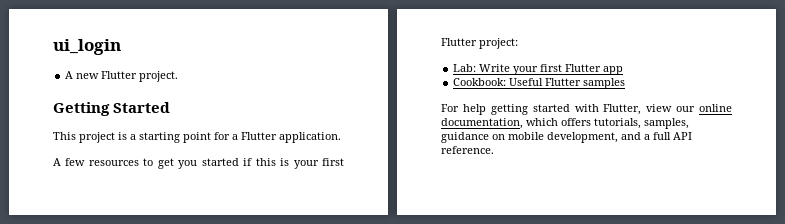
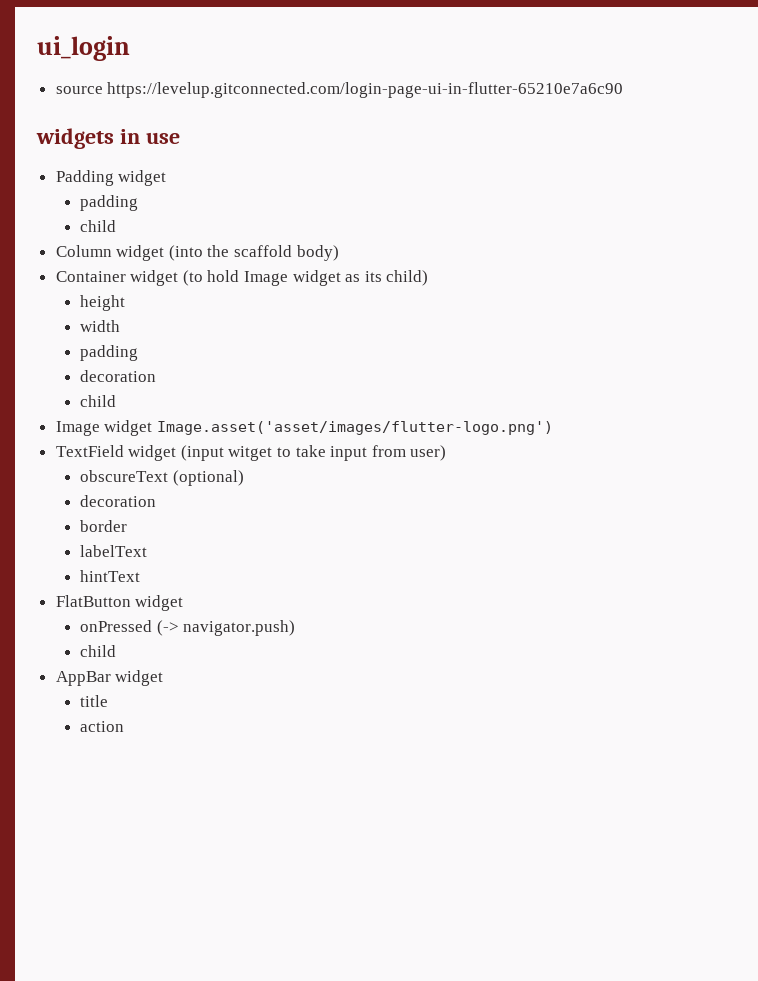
- A new Flutter project.
- Getting Started
- This project is a starting point for a Flutter application.
- A few resources to get you started if this is your first Flutter project:
- Lab: Write your first Flutter app
- Cookbook: Useful Flutter samples
- For help getting started with Flutter, view our online documentation, which offers tutorials, samples, guidance on mobile development, and a full API reference.
+ source https://levelup.gitconnected.com/login-page-ui-in-flutter-65210e7a6c90
+ widgets in use
+ Padding widget
+ padding
+ child
+ Column widget (into the scaffold body)
+ Container widget (to hold Image widget as its child)
+ height
+ width
+ padding
+ decoration
+ child
+ Image widget Image.asset('asset/images/flutter-logo.png')
+ TextField widget (input witget to take input from user)
+ obscureText (optional)
+ decoration
+ border
+ labelText
+ hintText
+ FlatButton widget
+ onPressed (-> navigator.push)
+ child
+ AppBar widget
+ title
+ action

